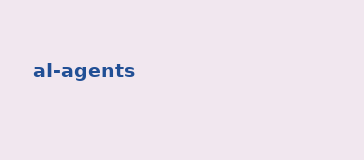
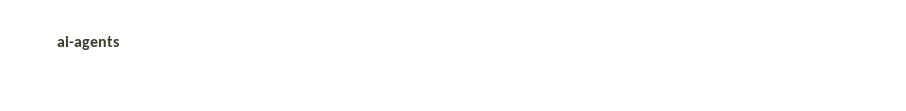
- aI-agents
+ ai-agents

